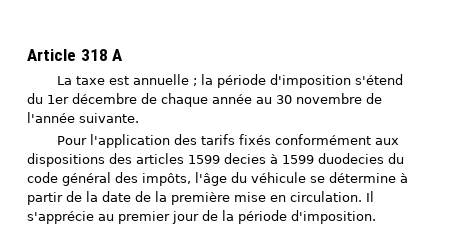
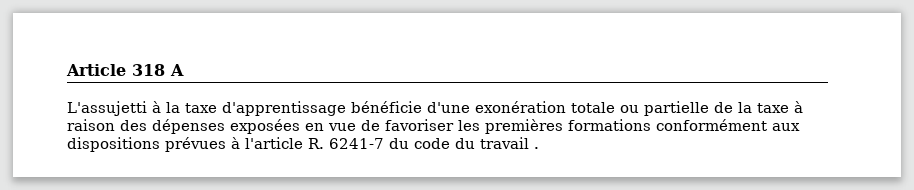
- La taxe est annuelle ; la période d'imposition s'étend du 1er décembre de chaque année au 30 novembre de l'année suivante.
- Pour l'application des tarifs fixés conformément aux dispositions des articles 1599 decies à 1599 duodecies du code général des impôts, l'âge du véhicule se détermine à partir de la date de la première mise en circulation. Il s'apprécie au premier jour de la période d'imposition.
+ L'assujetti à la taxe d'apprentissage bénéficie d'une exonération totale ou partielle de la taxe à raison des dépenses exposées en vue de favoriser les premières formations conformément aux dispositions prévues à l'article R. 6241-7 du code du travail .

